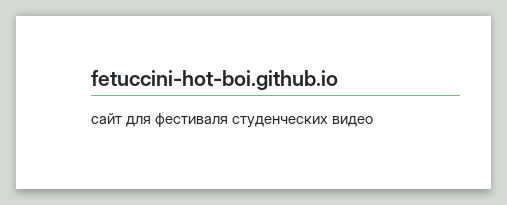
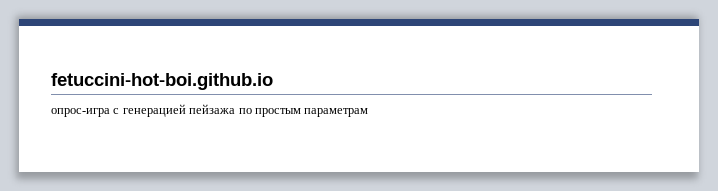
- сайт для фестиваля студенческих видео
+ опрос-игра с генерацией пейзажа по простым параметрам

